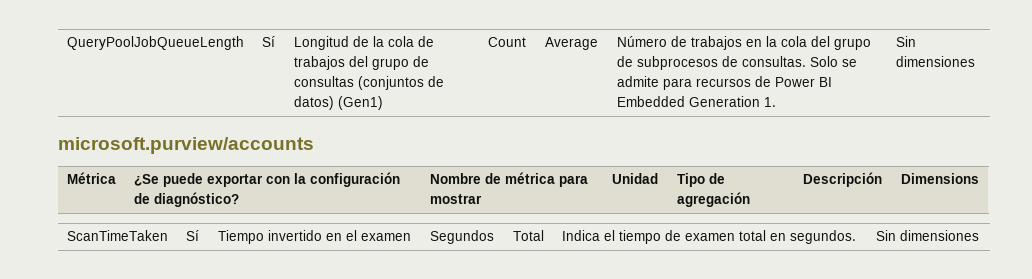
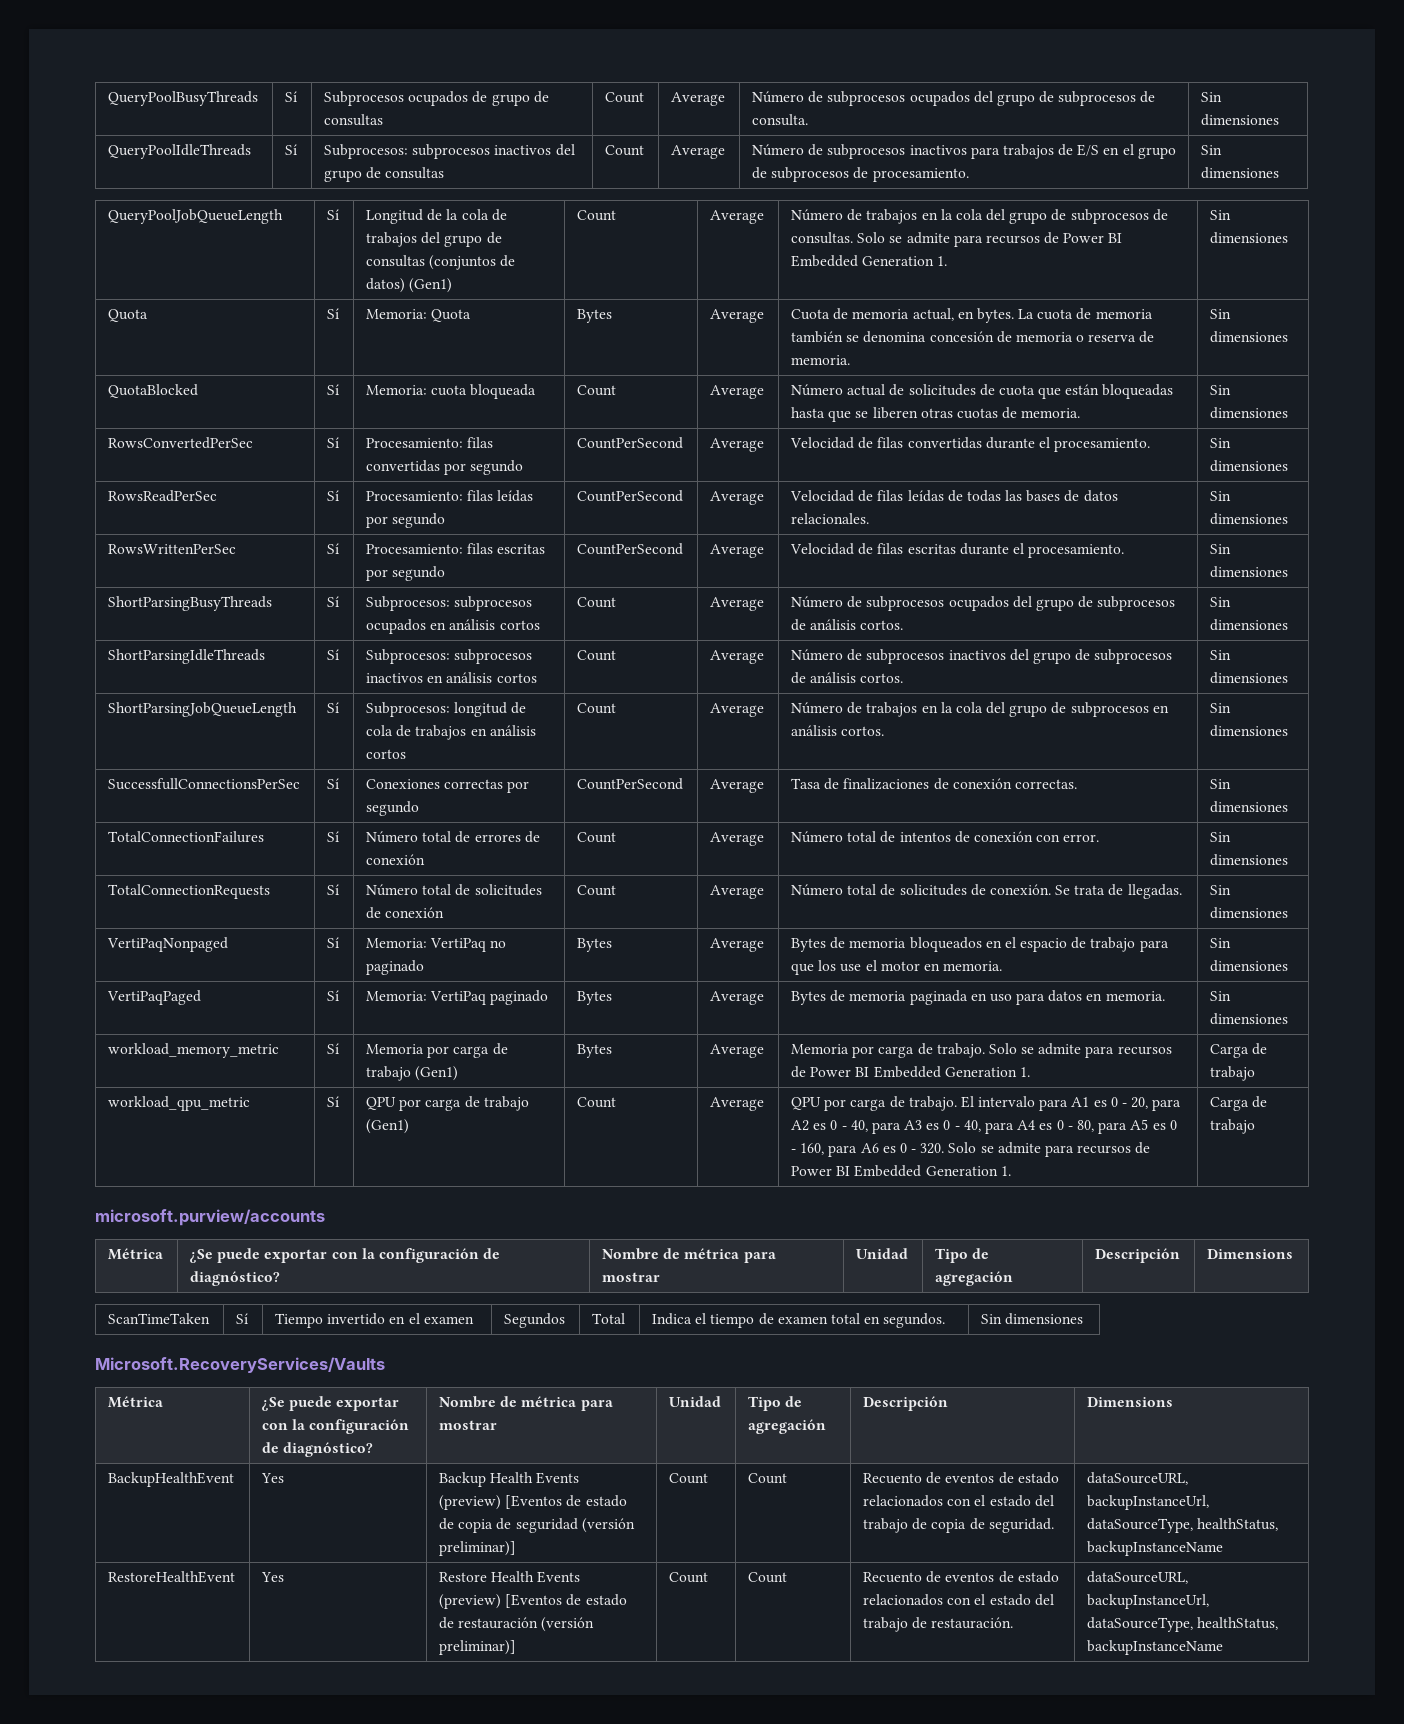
+ QueryPoolBusyThreads | Sí | Subprocesos ocupados de grupo de consultas | Count | Average | Número de subprocesos ocupados del grupo de subprocesos de consulta. | Sin dimensiones
+ QueryPoolIdleThreads | Sí | Subprocesos: subprocesos inactivos del grupo de consultas | Count | Average | Número de subprocesos inactivos para trabajos de E/S en el grupo de subprocesos de procesamiento. | Sin dimensiones
+ Quota | Sí | Memoria: Quota | Bytes | Average | Cuota de memoria actual, en bytes. La cuota de memoria también se denomina concesión de memoria o reserva de memoria. | Sin dimensiones
+ QuotaBlocked | Sí | Memoria: cuota bloqueada | Count | Average | Número actual de solicitudes de cuota que están bloqueadas hasta que se liberen otras cuotas de memoria. | Sin dimensiones
+ RowsConvertedPerSec | Sí | Procesamiento: filas convertidas por segundo | CountPerSecond | Average | Velocidad de filas convertidas durante el procesamiento. | Sin dimensiones
+ RowsReadPerSec | Sí | Procesamiento: filas leídas por segundo | CountPerSecond | Average | Velocidad de filas leídas de todas las bases de datos relacionales. | Sin dimensiones
+ RowsWrittenPerSec | Sí | Procesamiento: filas escritas por segundo | CountPerSecond | Average | Velocidad de filas escritas durante el procesamiento. | Sin dimensiones
+ ShortParsingBusyThreads | Sí | Subprocesos: subprocesos ocupados en análisis cortos | Count | Average | Número de subprocesos ocupados del grupo de subprocesos de análisis cortos. | Sin dimensiones
+ ShortParsingIdleThreads | Sí | Subprocesos: subprocesos inactivos en análisis cortos | Count | Average | Número de subprocesos inactivos del grupo de subprocesos de análisis cortos. | Sin dimensiones
+ ShortParsingJobQueueLength | Sí | Subprocesos: longitud de cola de trabajos en análisis cortos | Count | Average | Número de trabajos en la cola del grupo de subprocesos en análisis cortos. | Sin dimensiones
+ SuccessfullConnectionsPerSec | Sí | Conexiones correctas por segundo | CountPerSecond | Average | Tasa de finalizaciones de conexión correctas. | Sin dimensiones
+ TotalConnectionFailures | Sí | Número total de errores de conexión | Count | Average | Número total de intentos de conexión con error. | Sin dimensiones
+ TotalConnectionRequests | Sí | Número total de solicitudes de conexión | Count | Average | Número total de solicitudes de conexión. Se trata de llegadas. | Sin dimensiones
+ VertiPaqNonpaged | Sí | Memoria: VertiPaq no paginado | Bytes | Average | Bytes de memoria bloqueados en el espacio de trabajo para que los use el motor en memoria. | Sin dimensiones
+ VertiPaqPaged | Sí | Memoria: VertiPaq paginado | Bytes | Average | Bytes de memoria paginada en uso para datos en memoria. | Sin dimensiones
+ workload_memory_metric | Sí | Memoria por carga de trabajo (Gen1) | Bytes | Average | Memoria por carga de trabajo. Solo se admite para recursos de Power BI Embedded Generation 1. | Carga de trabajo
+ workload_qpu_metric | Sí | QPU por carga de trabajo (Gen1) | Count | Average | QPU por carga de trabajo. El intervalo para A1 es 0 - 20, para A2 es 0 - 40, para A3 es 0 - 40, para A4 es 0 - 80, para A5 es 0 - 160, para A6 es 0 - 320. Solo se admite para recursos de Power BI Embedded Generation 1. | Carga de trabajo
+ Microsoft.RecoveryServices/Vaults
+ Métrica | ¿Se puede exportar con la configuración de diagnóstico? | Nombre de métrica para mostrar | Unidad | Tipo de agregación | Descripción | Dimensions
+ BackupHealthEvent | Yes | Backup Health Events (preview) [Eventos de estado de copia de seguridad (versión preliminar)] | Count | Count | Recuento de eventos de estado relacionados con el estado del trabajo de copia de seguridad. | dataSourceURL, backupInstanceUrl, dataSourceType, healthStatus, backupInstanceName
+ RestoreHealthEvent | Yes | Restore Health Events (preview) [Eventos de estado de restauración (versión preliminar)] | Count | Count | Recuento de eventos de estado relacionados con el estado del trabajo de restauración. | dataSourceURL, backupInstanceUrl, dataSourceType, healthStatus, backupInstanceName

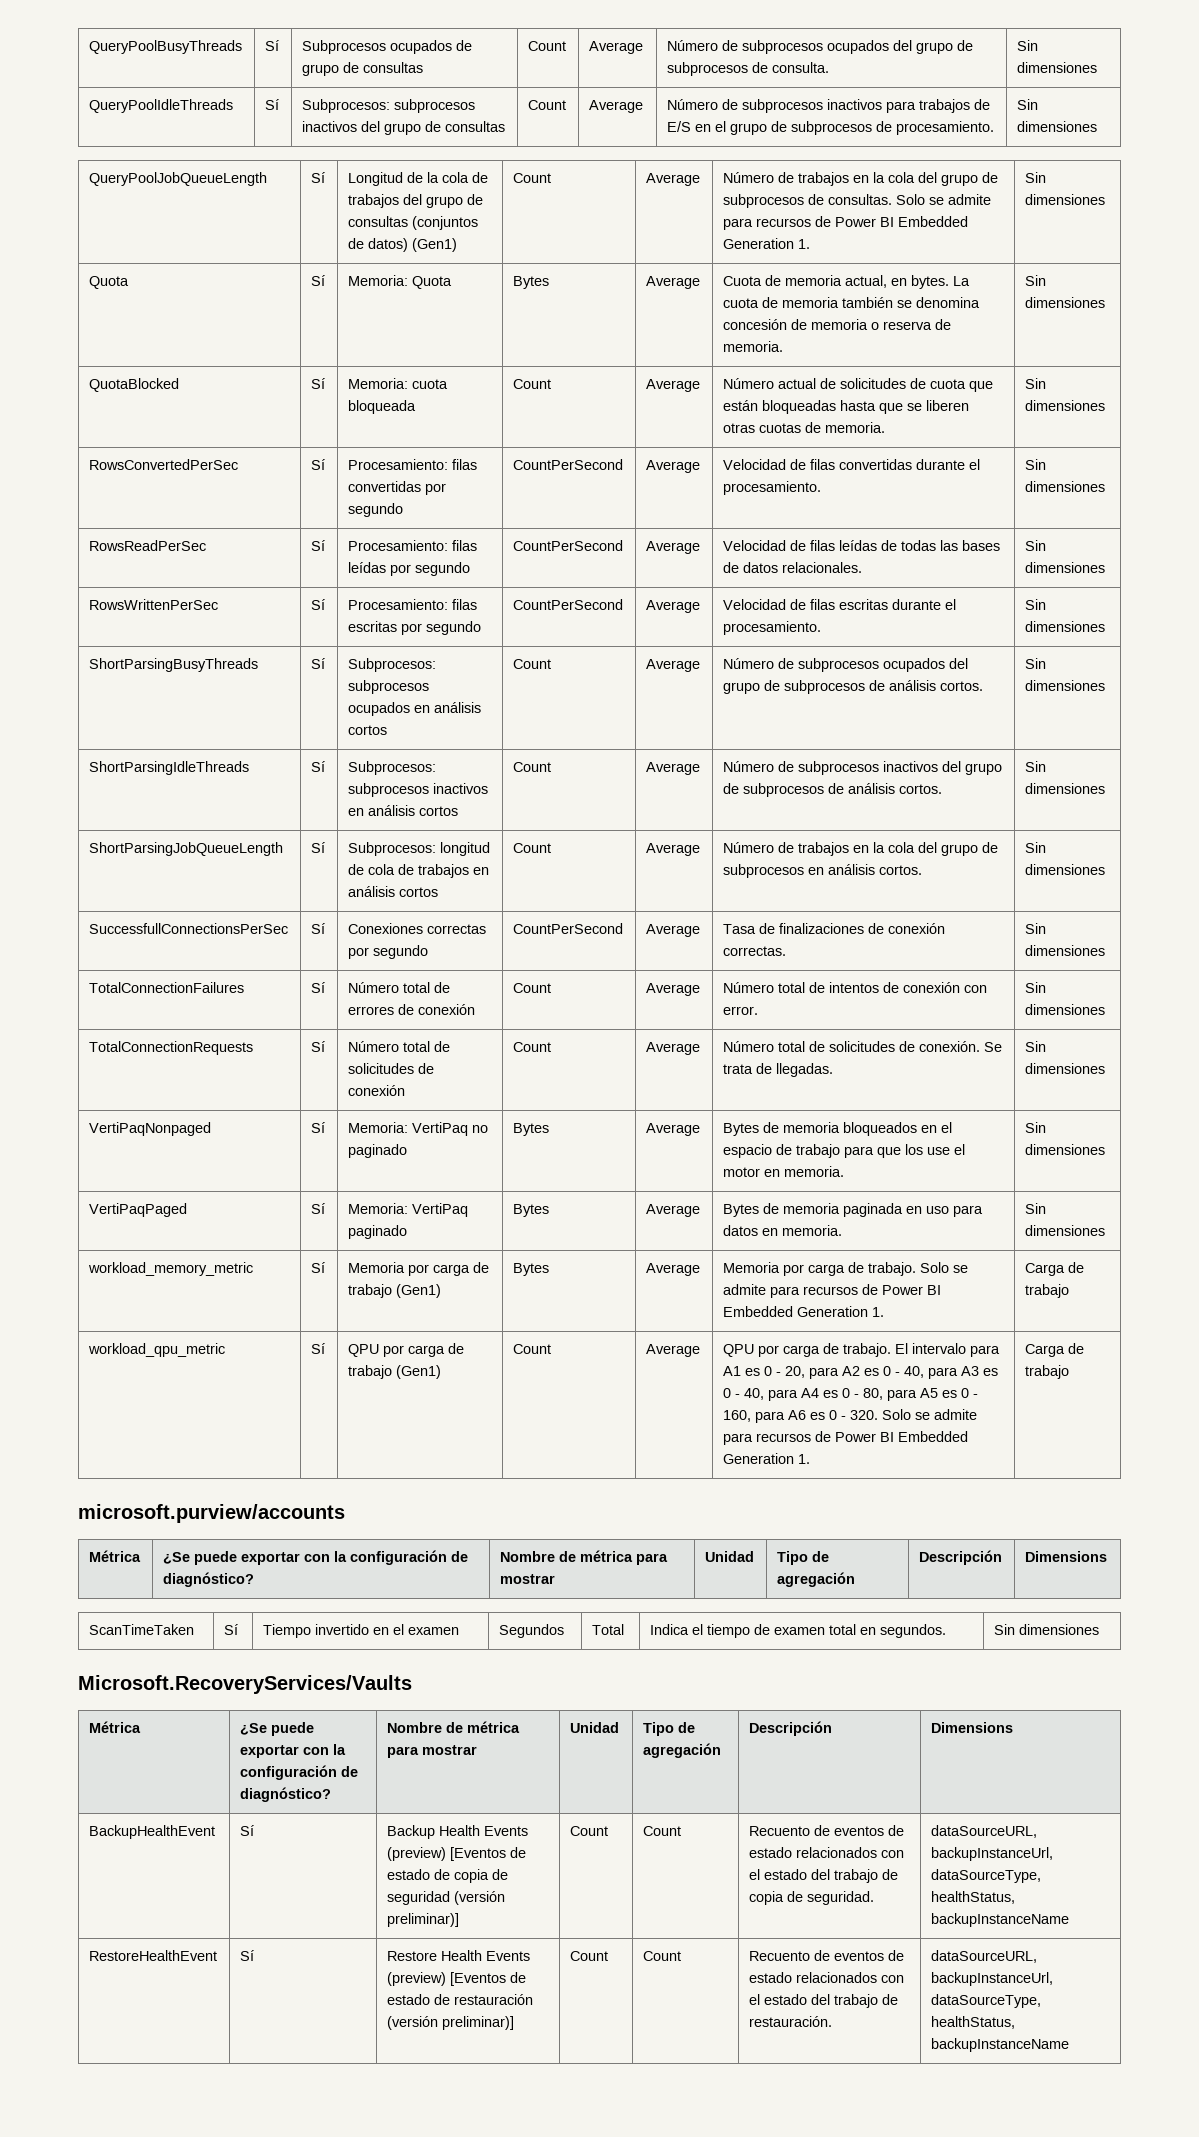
- BackupHealthEvent | Yes | Backup Health Events (preview) [Eventos de estado de copia de seguridad (versión preliminar)] | Count | Count | Recuento de eventos de estado relacionados con el estado del trabajo de copia de seguridad. | dataSourceURL, backupInstanceUrl, dataSourceType, healthStatus, backupInstanceName
+ BackupHealthEvent | Sí | Backup Health Events (preview) [Eventos de estado de copia de seguridad (versión preliminar)] | Count | Count | Recuento de eventos de estado relacionados con el estado del trabajo de copia de seguridad. | dataSourceURL, backupInstanceUrl, dataSourceType, healthStatus, backupInstanceName
- RestoreHealthEvent | Yes | Restore Health Events (preview) [Eventos de estado de restauración (versión preliminar)] | Count | Count | Recuento de eventos de estado relacionados con el estado del trabajo de restauración. | dataSourceURL, backupInstanceUrl, dataSourceType, healthStatus, backupInstanceName
+ RestoreHealthEvent | Sí | Restore Health Events (preview) [Eventos de estado de restauración (versión preliminar)] | Count | Count | Recuento de eventos de estado relacionados con el estado del trabajo de restauración. | dataSourceURL, backupInstanceUrl, dataSourceType, healthStatus, backupInstanceName

